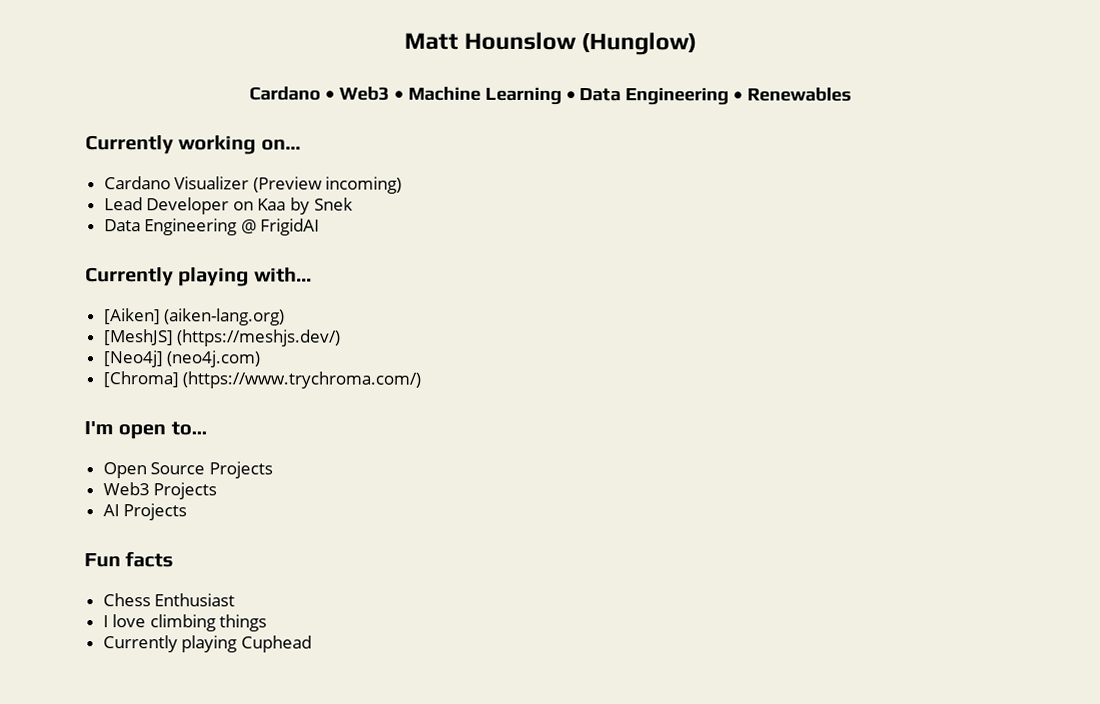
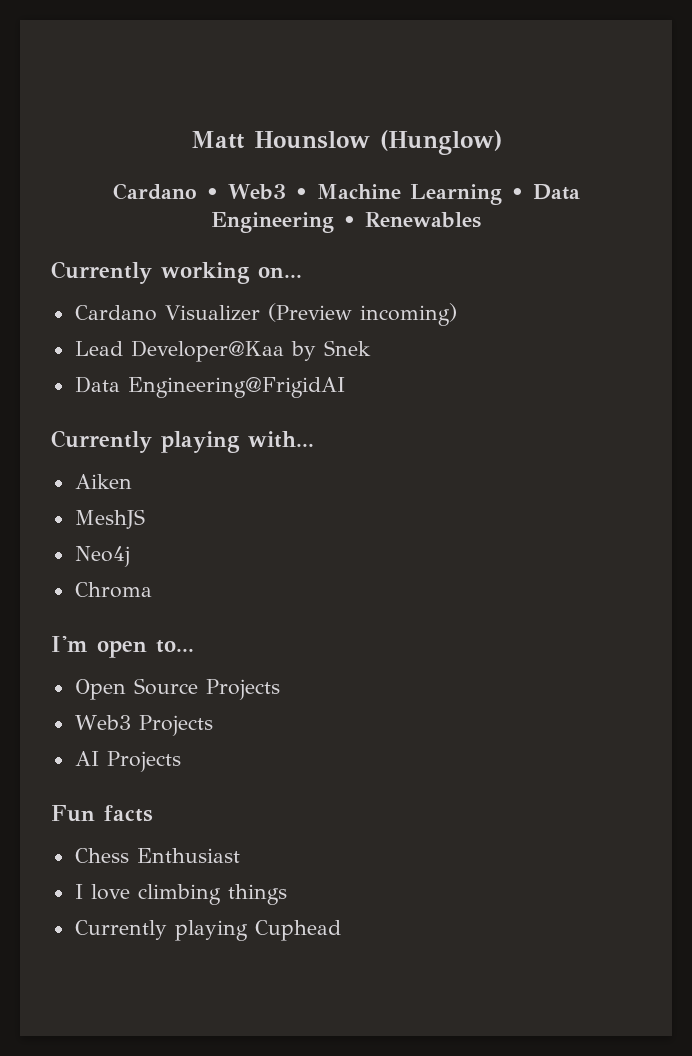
- Lead Developer on Kaa by Snek
+ Lead Developer@Kaa by Snek
- Data Engineering @ FrigidAI
+ Data Engineering@FrigidAI
- [Aiken] (aiken-lang.org)
- [MeshJS] (https://meshjs.dev/)
- [Neo4j] (neo4j.com)
- [Chroma] (https://www.trychroma.com/)
+ Aiken
+ MeshJS
+ Neo4j
+ Chroma

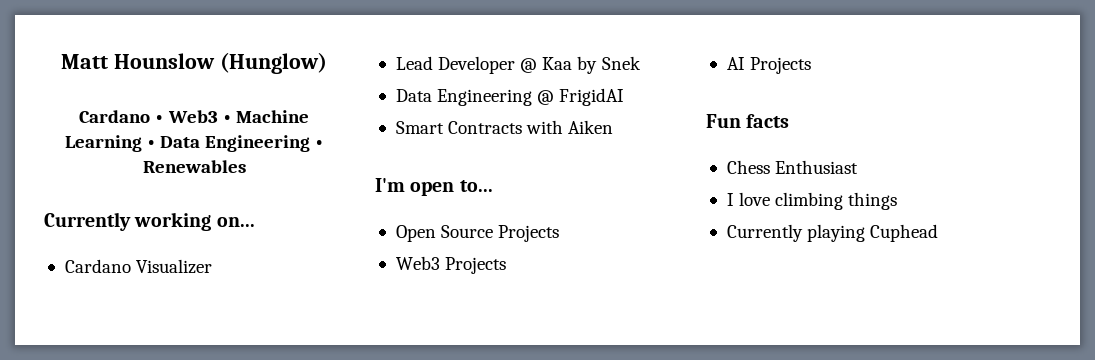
- Cardano Visualizer (Preview incoming)
+ Cardano Visualizer
- Lead Developer@Kaa by Snek
+ Lead Developer @ Kaa by Snek
- Data Engineering@FrigidAI
- Currently playing with...
- Aiken
- MeshJS
- Neo4j
- Chroma
+ Data Engineering @ FrigidAI
+ Smart Contracts with Aiken

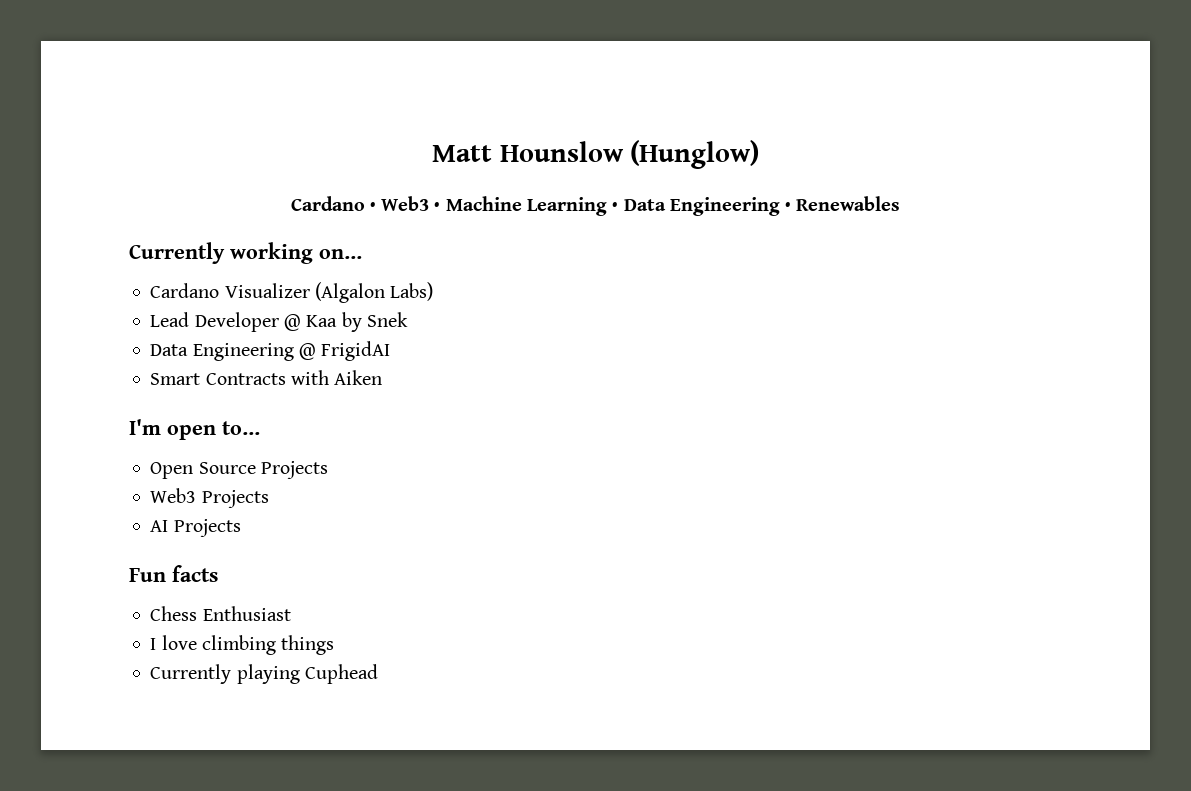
- Cardano Visualizer
+ Cardano Visualizer (Algalon Labs)

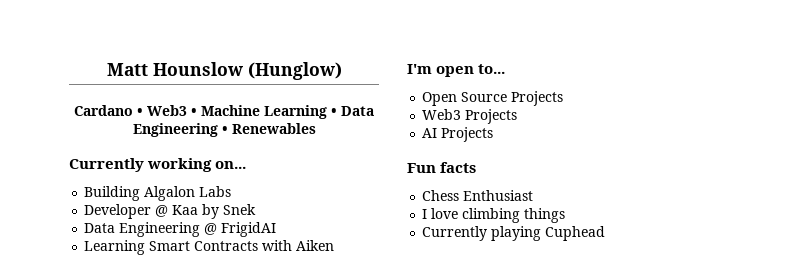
- Cardano Visualizer (Algalon Labs)
- Lead Developer @ Kaa by Snek
+ Building Algalon Labs
+ Developer @ Kaa by Snek
- Smart Contracts with Aiken
+ Learning Smart Contracts with Aiken

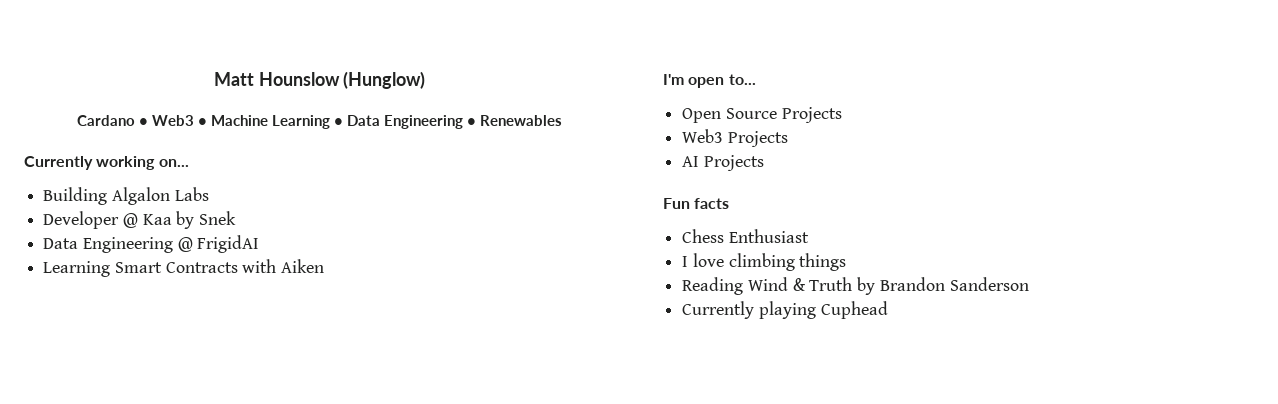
+ Reading Wind & Truth by Brandon Sanderson

